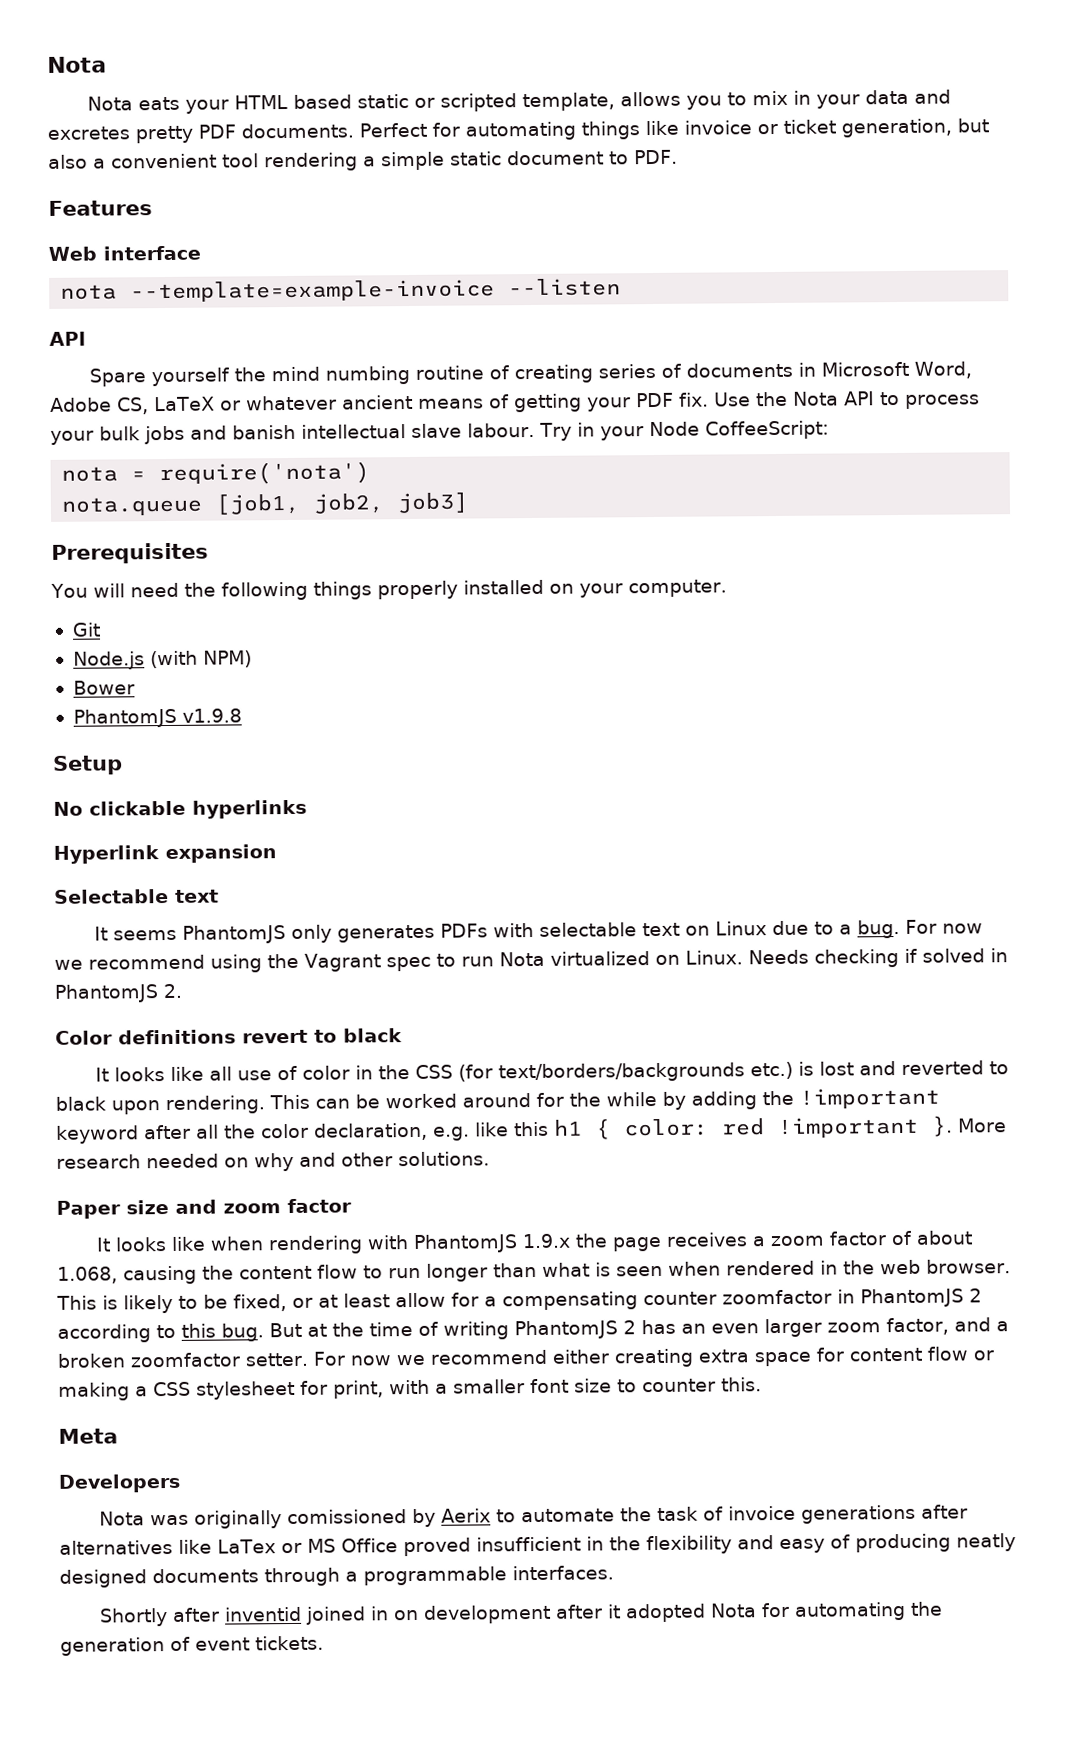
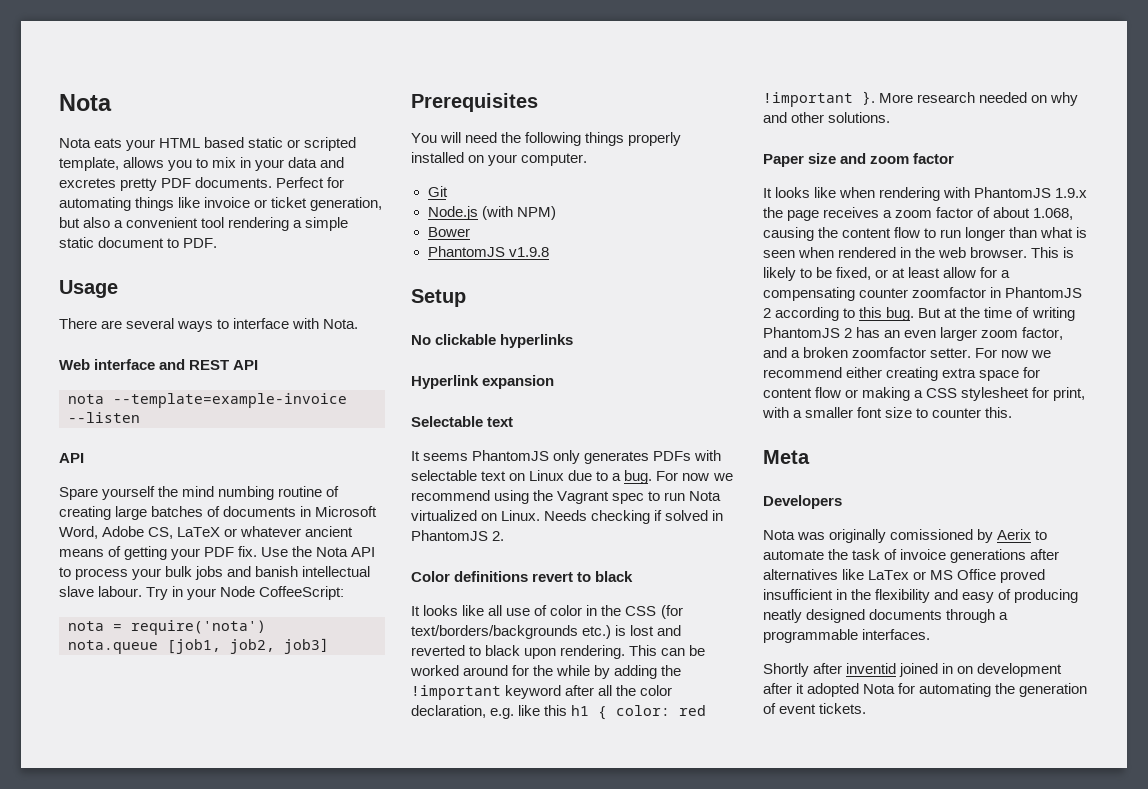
- Features
+ Usage
+ There are several ways to interface with Nota.
- Web interface
+ Web interface and REST API
- Spare yourself the mind numbing routine of creating series of documents in Microsoft Word, Adobe CS, LaTeX or whatever ancient means of getting your PDF fix.
+ Spare yourself the mind numbing routine of creating large batches of documents in Microsoft Word, Adobe CS, LaTeX or whatever ancient means of getting your PDF fix.

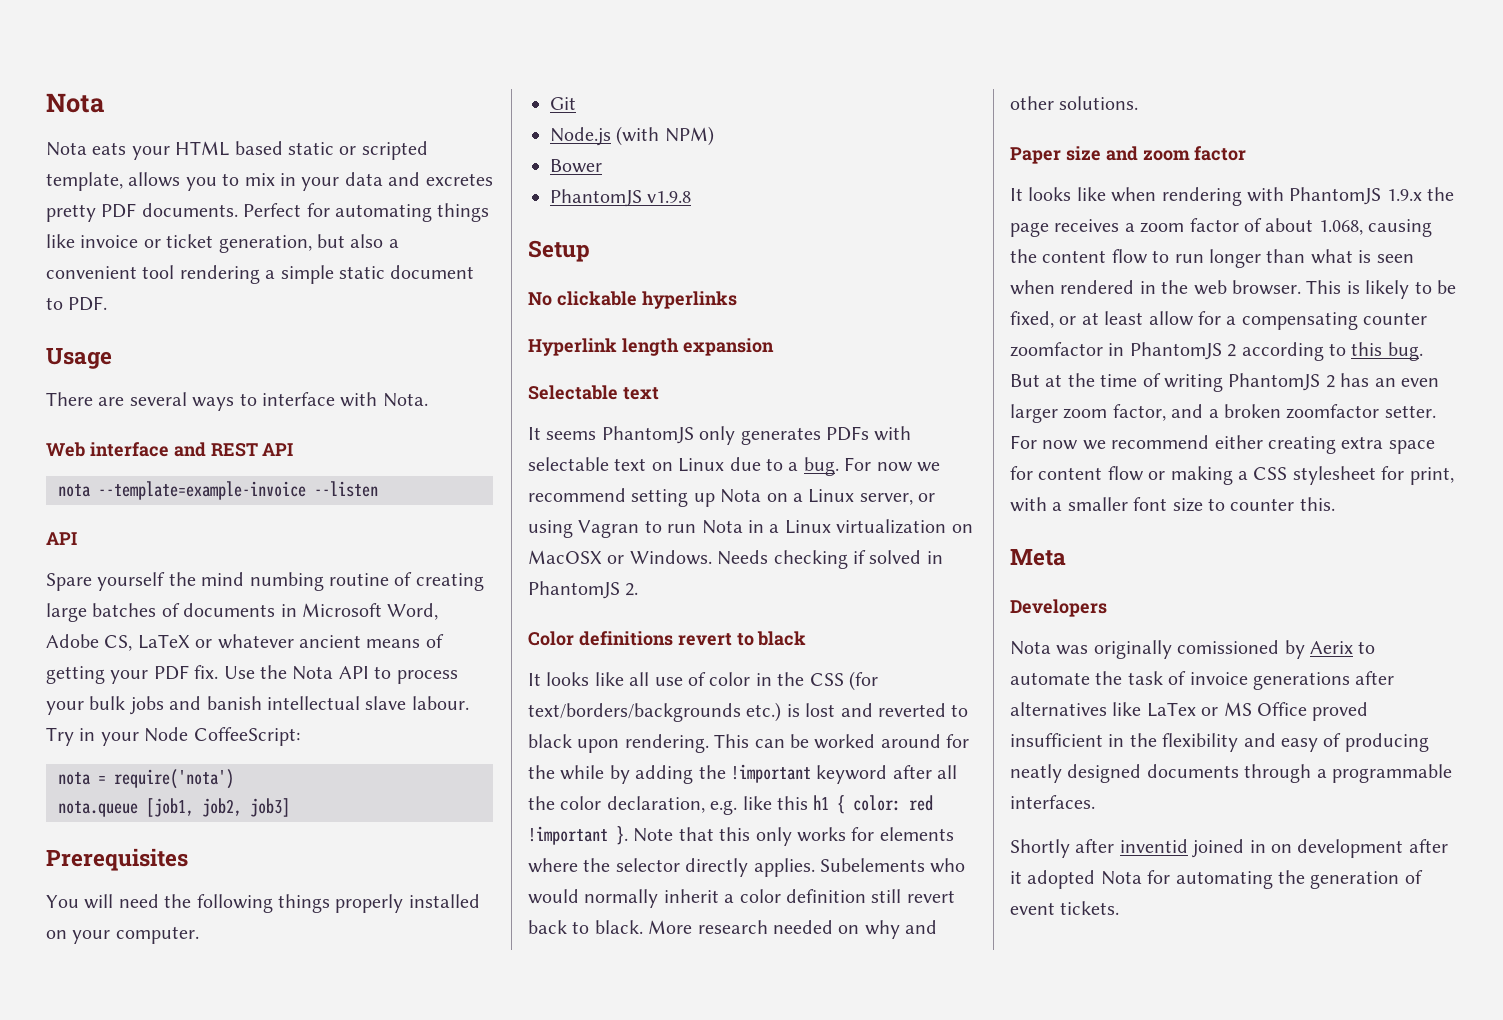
- Hyperlink expansion
+ Hyperlink length expansion
- For now we recommend using the Vagrant spec to run Nota virtualized on Linux.
+ For now we recommend setting up Nota on a Linux server, or using Vagran to run Nota in a Linux virtualization on MacOSX or Windows.
+ Note that this only works for elements where the selector directly applies. Subelements who would normally inherit a color definition still revert back to black.

